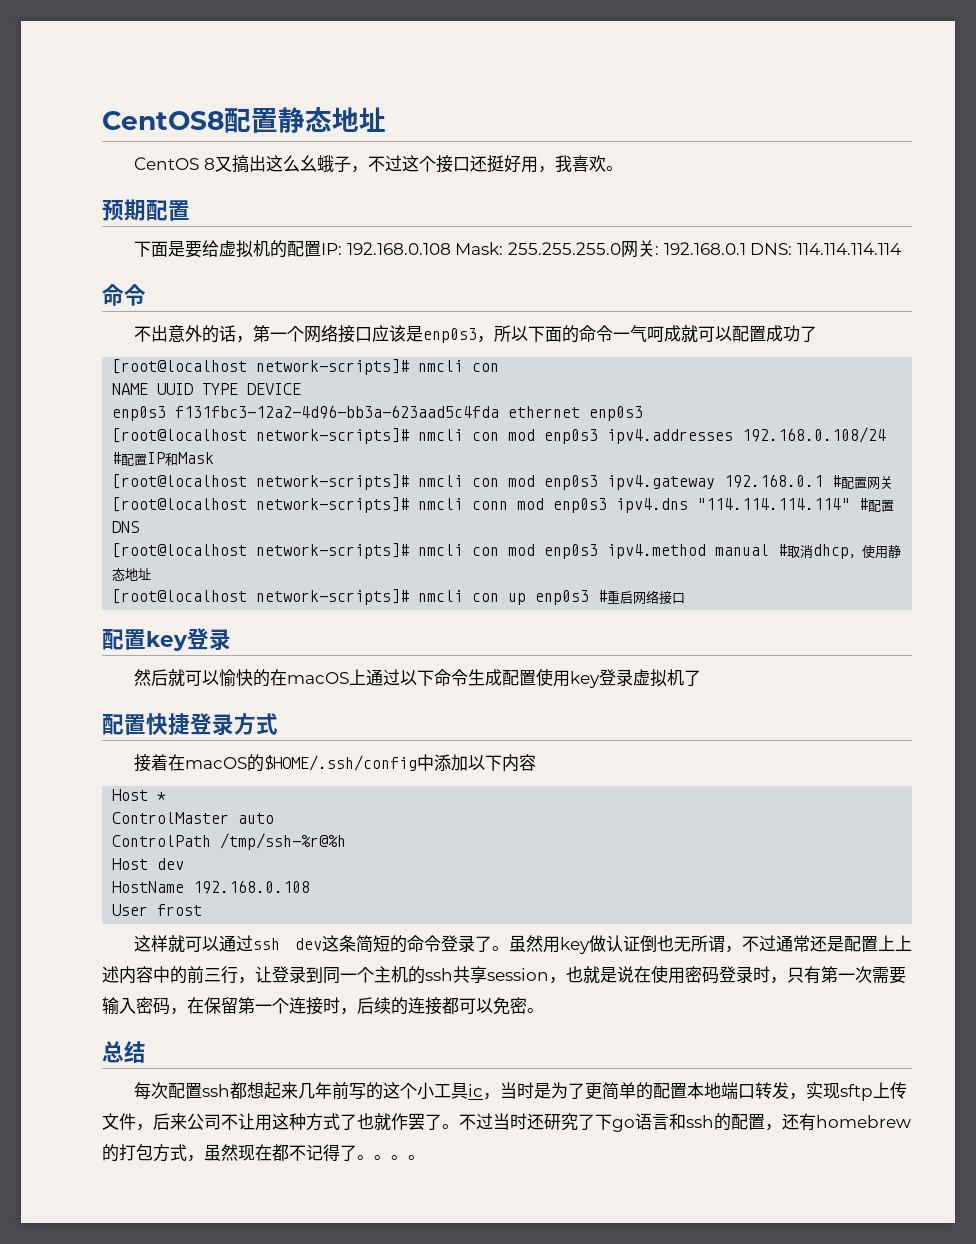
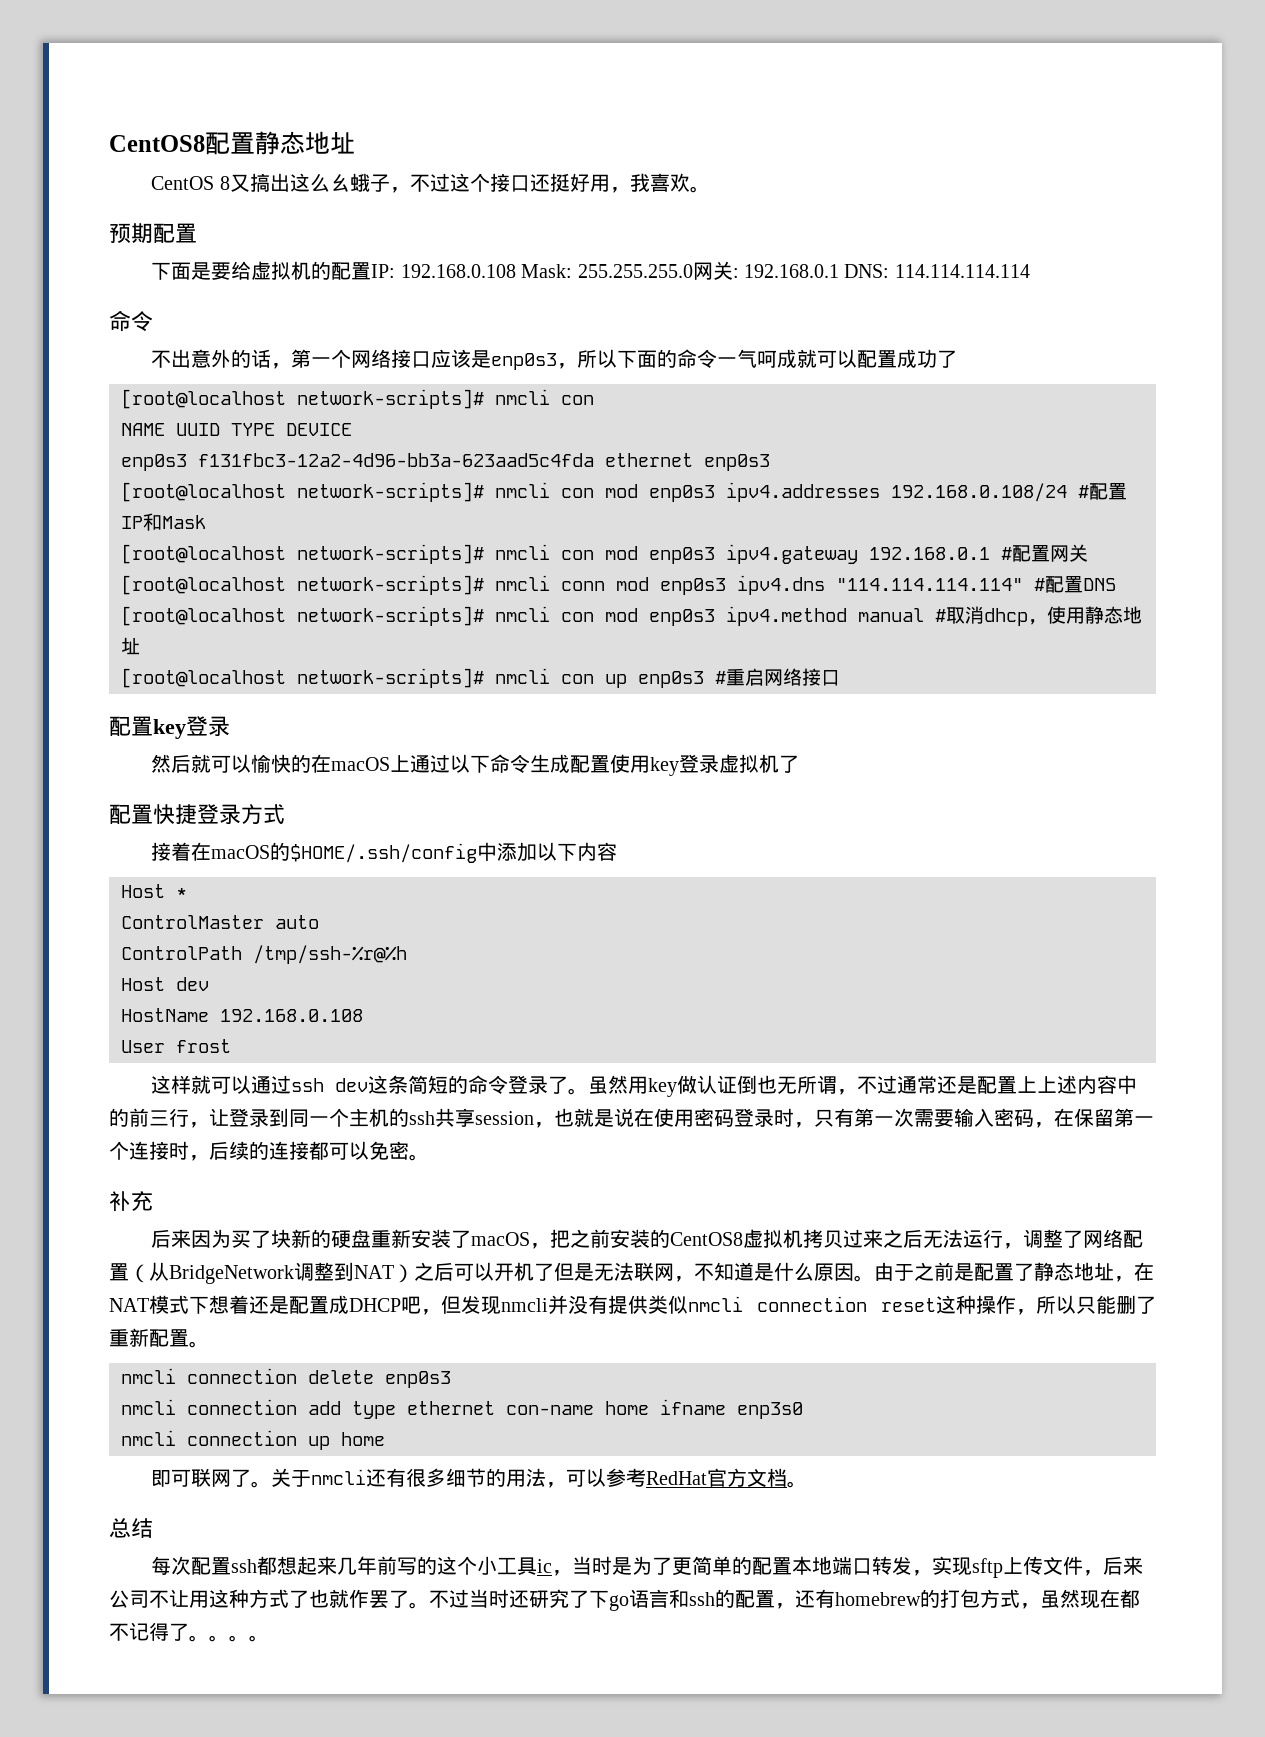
+ 补充
+ 后来因为买了块新的硬盘重新安装了macOS，把之前安装的CentOS8虚拟机拷贝过来之后无法运行，调整了网络配置（从BridgeNetwork调整到NAT）之后可以开机了但是无法联网，不知道是什么原因。由于之前是配置了静态地址，在NAT模式下想着还是配置成DHCP吧，但发现nmcli并没有提供类似nmcli connection reset这种操作，所以只能删了重新配置。
+ nmcli connection delete enp0s3
+ nmcli connection add type ethernet con-name home ifname enp3s0
+ nmcli connection up home
+ 即可联网了。关于nmcli还有很多细节的用法，可以参考RedHat官方文档。

